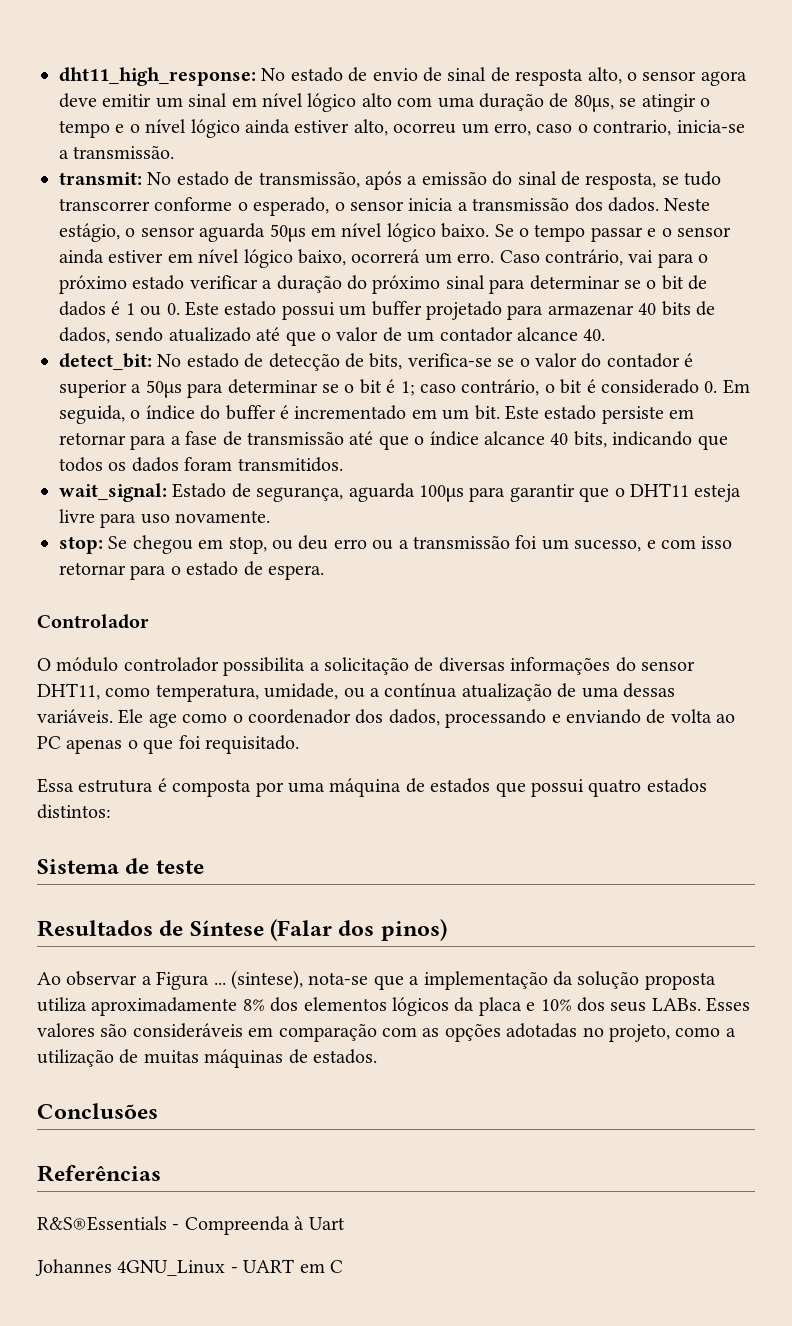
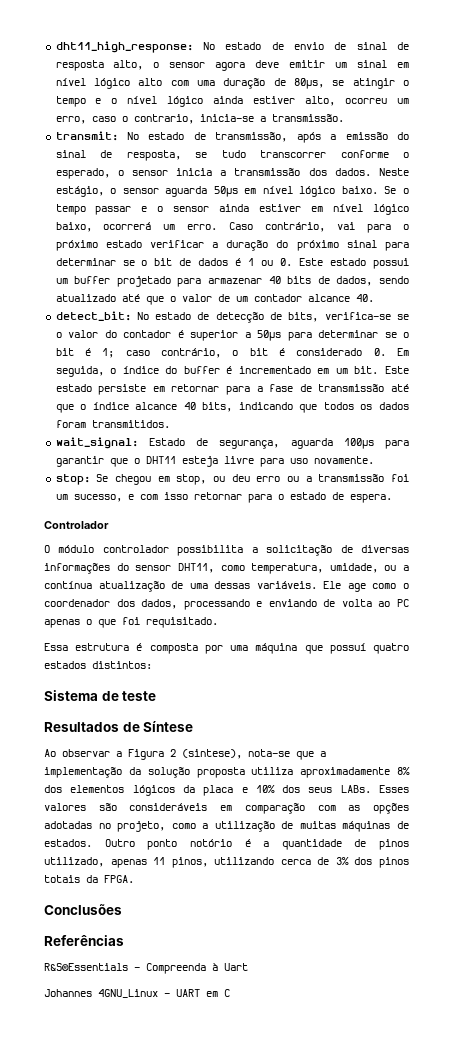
- Essa estrutura é composta por uma máquina de estados que possui quatro estados distintos:
+ Essa estrutura é composta por uma máquina que possuí quatro estados distintos:
- Resultados de Síntese (Falar dos pinos)
+ Resultados de Síntese
- Ao observar a Figura ... (sintese), nota-se que a implementação da solução proposta utiliza aproximadamente 8% dos elementos lógicos da placa e 10% dos seus LABs.
+ Ao observar a Figura 2 (sintese), nota-se que a implementação da solução proposta utiliza aproximadamente 8% dos elementos lógicos da placa e 10% dos seus LABs.
+ Outro ponto notório é a quantidade de pinos utilizado, apenas 11 pinos, utilizando cerca de 3% dos pinos totais da FPGA.

